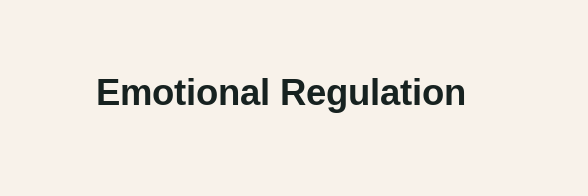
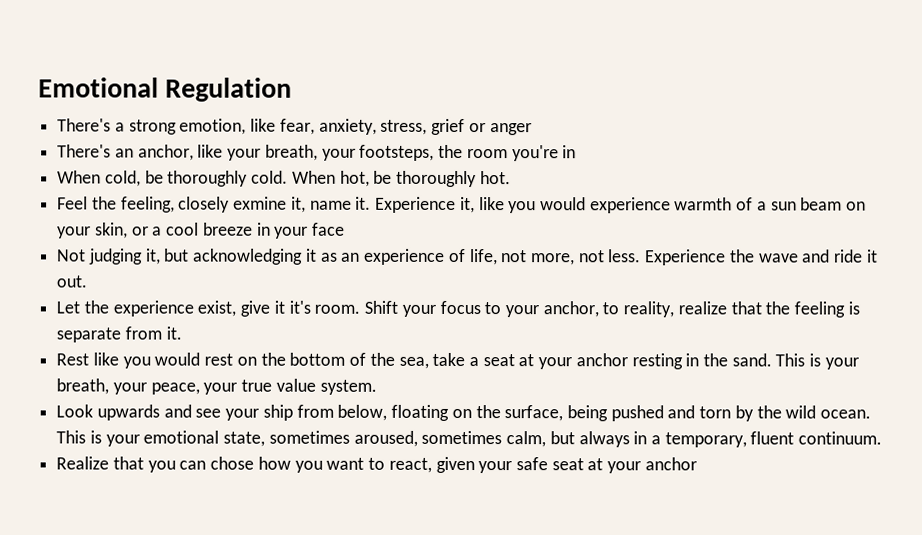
+ There's a strong emotion, like fear, anxiety, stress, grief or anger
+ There's an anchor, like your breath, your footsteps, the room you're in
+ When cold, be thoroughly cold. When hot, be thoroughly hot.
+ Feel the feeling, closely exmine it, name it. Experience it, like you would experience warmth of a sun beam on your skin, or a cool breeze in your face
+ Not judging it, but acknowledging it as an experience of life, not more, not less. Experience the wave and ride it out.
+ Let the experience exist, give it it's room. Shift your focus to your anchor, to reality, realize that the feeling is separate from it.
+ Rest like you would rest on the bottom of the sea, take a seat at your anchor resting in the sand. This is your breath, your peace, your true value system.
+ Look upwards and see your ship from below, floating on the surface, being pushed and torn by the wild ocean. This is your emotional state, sometimes aroused, sometimes calm, but always in a temporary, fluent continuum.
+ Realize that you can chose how you want to react, given your safe seat at your anchor

